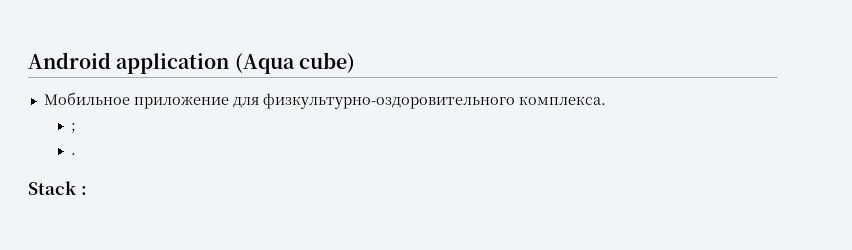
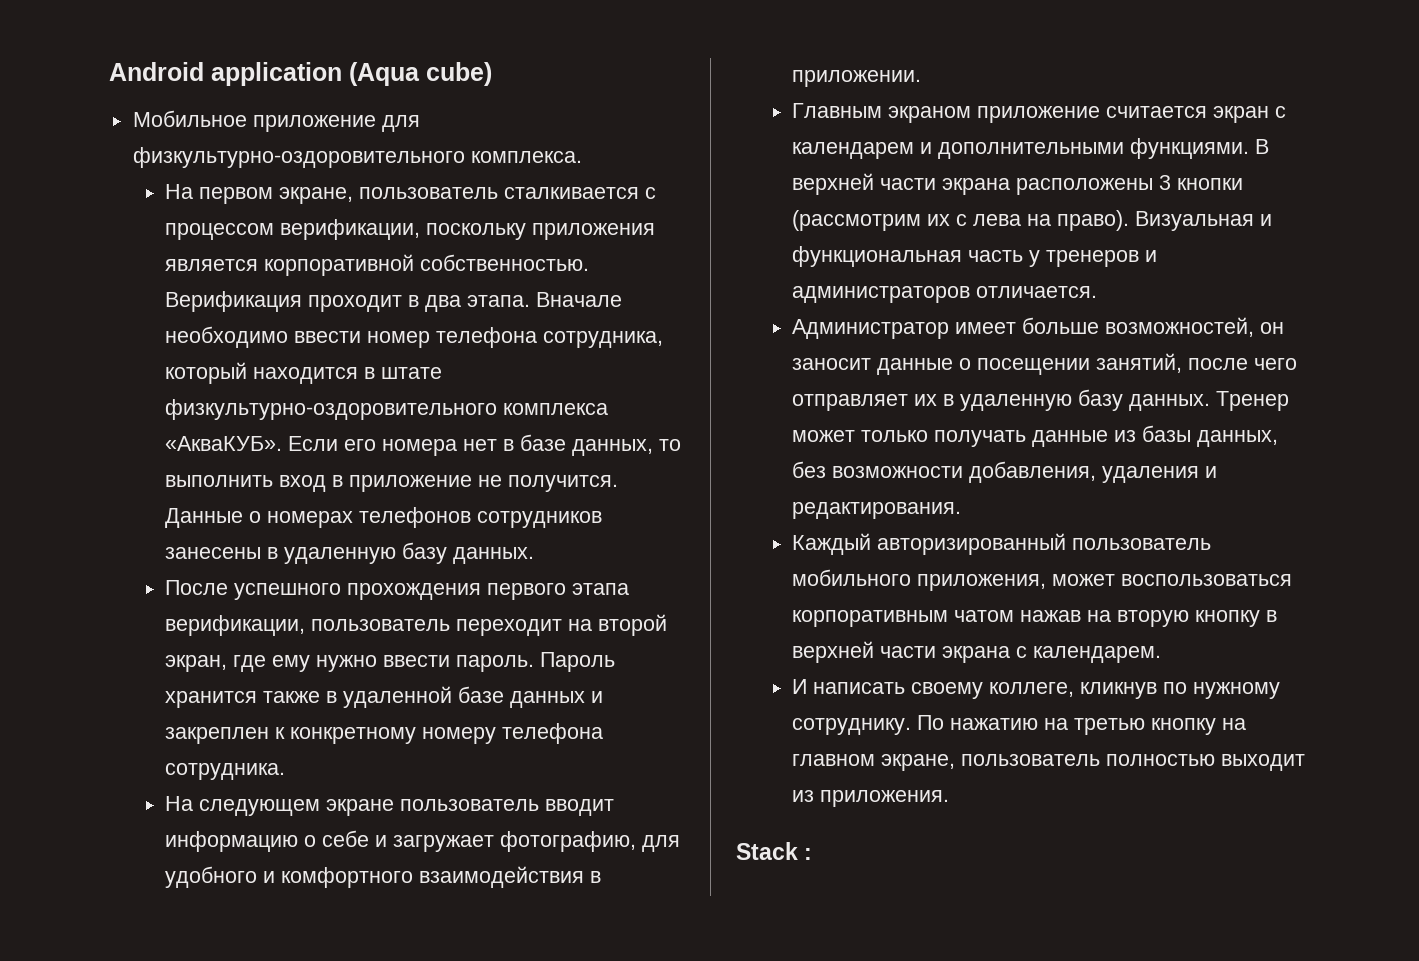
- ;
- .
+ На первом экране, пользователь сталкивается с процессом верификации, поскольку приложения является корпоративной собственностью. Верификация проходит в два этапа. Вначале необходимо ввести номер телефона сотрудника, который находится в штате физкультурно-оздоровительного комплекса «АкваКУБ». Если его номера нет в базе данных, то выполнить вход в приложение не получится. Данные о номерах телефонов сотрудников занесены в удаленную базу данных.
+ После успешного прохождения первого этапа верификации, пользователь переходит на второй экран, где ему нужно ввести пароль. Пароль хранится также в удаленной базе данных и закреплен к конкретному номеру телефона сотрудника.
+ На следующем экране пользователь вводит информацию о себе и загружает фотографию, для удобного и комфортного взаимодействия в приложении.
+ Главным экраном приложение считается экран с календарем и дополнительными функциями. В верхней части экрана расположены 3 кнопки (рассмотрим их с лева на право). Визуальная и функциональная часть у тренеров и администраторов отличается.
+ Администратор имеет больше возможностей, он заносит данные о посещении занятий, после чего отправляет их в удаленную базу данных. Тренер может только получать данные из базы данных, без возможности добавления, удаления и редактирования.
+ Каждый авторизированный пользователь мобильного приложения, может воспользоваться корпоративным чатом нажав на вторую кнопку в верхней части экрана с календарем.
+ И написать своему коллеге, кликнув по нужному сотруднику. По нажатию на третью кнопку на главном экране, пользователь полностью выходит из приложения.

